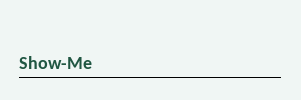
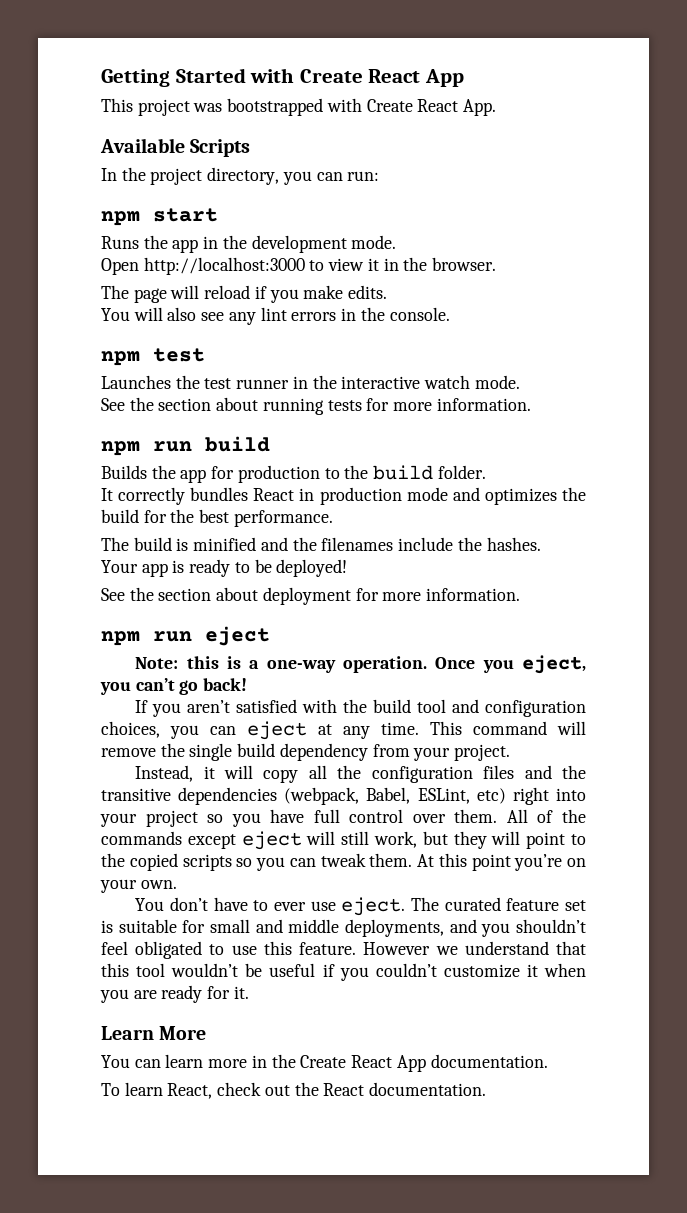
- Show-Me
+ Getting Started with Create React App
+ This project was bootstrapped with Create React App.
+ Available Scripts
+ In the project directory, you can run:
+ npm start
+ Runs the app in the development mode.
+ Open http://localhost:3000 to view it in the browser.
+ The page will reload if you make edits.
+ You will also see any lint errors in the console.
+ npm test
+ Launches the test runner in the interactive watch mode.
+ See the section about running tests for more information.
+ npm run build
+ Builds the app for production to the build folder.
+ It correctly bundles React in production mode and optimizes the build for the best performance.
+ The build is minified and the filenames include the hashes.
+ Your app is ready to be deployed!
+ See the section about deployment for more information.
+ npm run eject
+ Note: this is a one-way operation. Once you eject, you can’t go back!
+ If you aren’t satisfied with the build tool and configuration choices, you can eject at any time. This command will remove the single build dependency from your project.
+ Instead, it will copy all the configuration files and the transitive dependencies (webpack, Babel, ESLint, etc) right into your project so you have full control over them. All of the commands except eject will still work, but they will point to the copied scripts so you can tweak them. At this point you’re on your own.
+ You don’t have to ever use eject. The curated feature set is suitable for small and middle deployments, and you shouldn’t feel obligated to use this feature. However we understand that this tool wouldn’t be useful if you couldn’t customize it when you are ready for it.
+ Learn More
+ You can learn more in the Create React App documentation.
+ To learn React, check out the React documentation.

